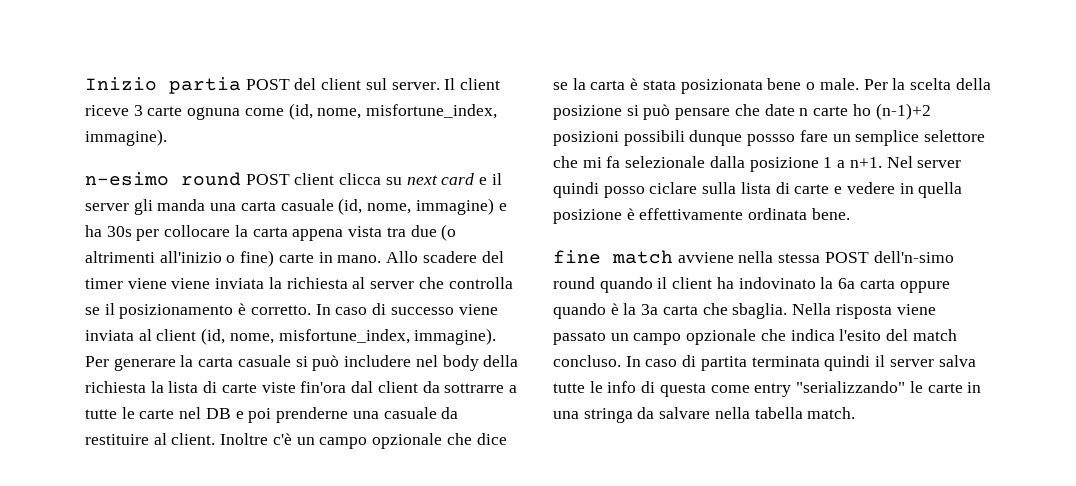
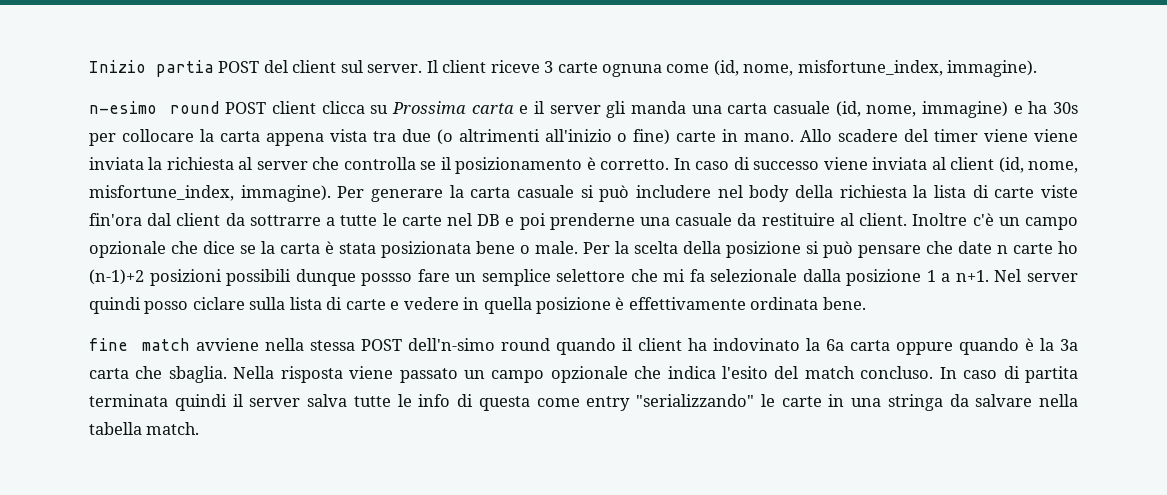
- n-esimo round POST client clicca su next card e il server gli manda una carta casuale (id, nome, immagine) e ha 30s per collocare la carta appena vista tra due (o altrimenti all'inizio o fine) carte in mano.
+ n-esimo round POST client clicca su Prossima carta e il server gli manda una carta casuale (id, nome, immagine) e ha 30s per collocare la carta appena vista tra due (o altrimenti all'inizio o fine) carte in mano.

